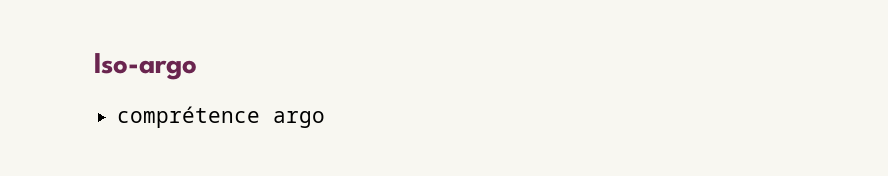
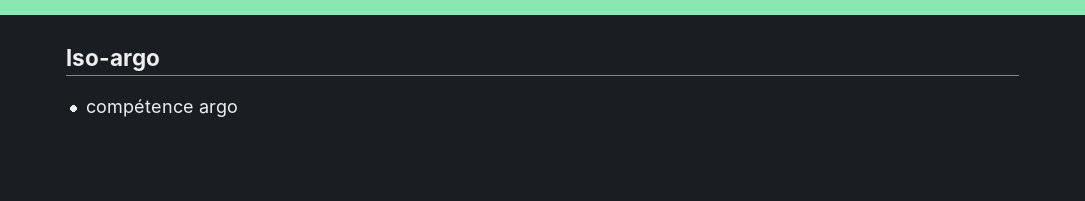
- comprétence argo
+ compétence argo

